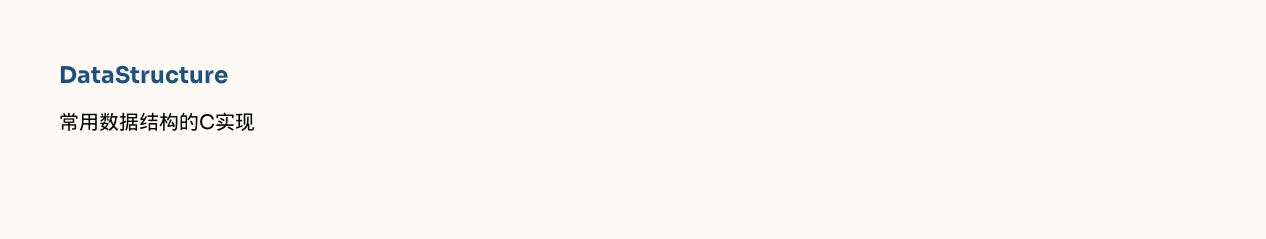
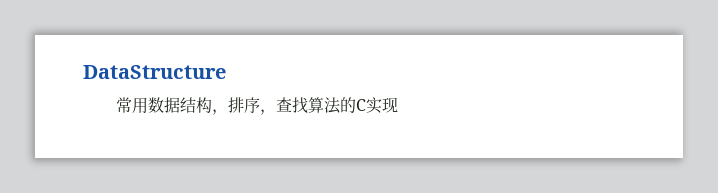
- 常用数据结构的C实现
+ 常用数据结构，排序，查找算法的C实现

